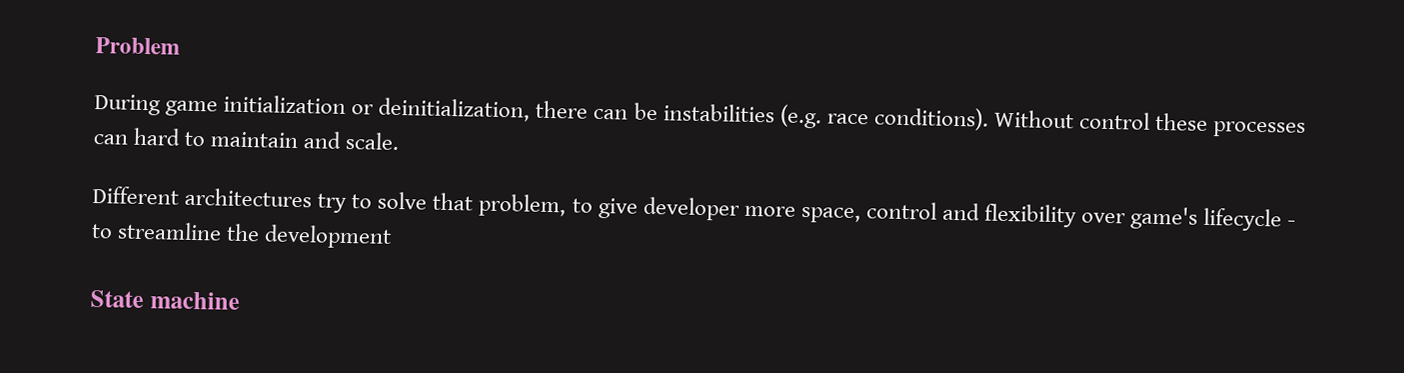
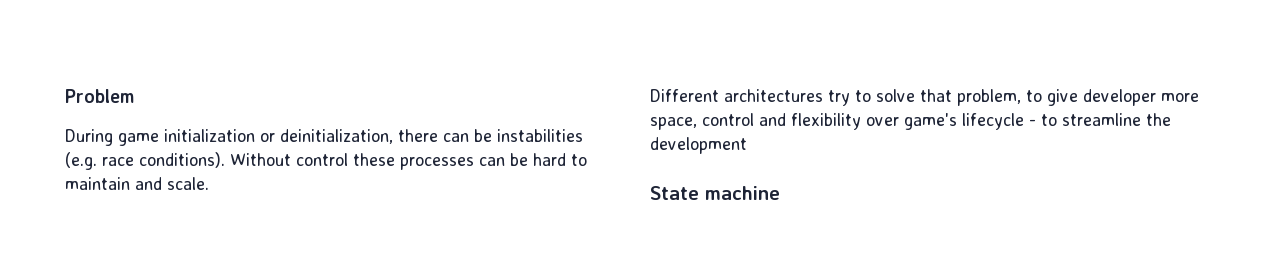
- Without control these processes can hard to maintain and scale.
+ Without control these processes can be hard to maintain and scale.

